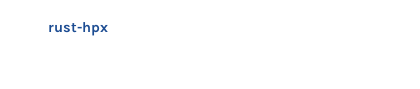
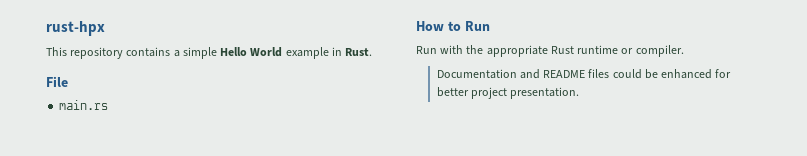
+ This repository contains a simple Hello World example in Rust.
+ File
+ main.rs
+ How to Run
+ Run with the appropriate Rust runtime or compiler.
+ Documentation and README files could be enhanced for better project presentation.

